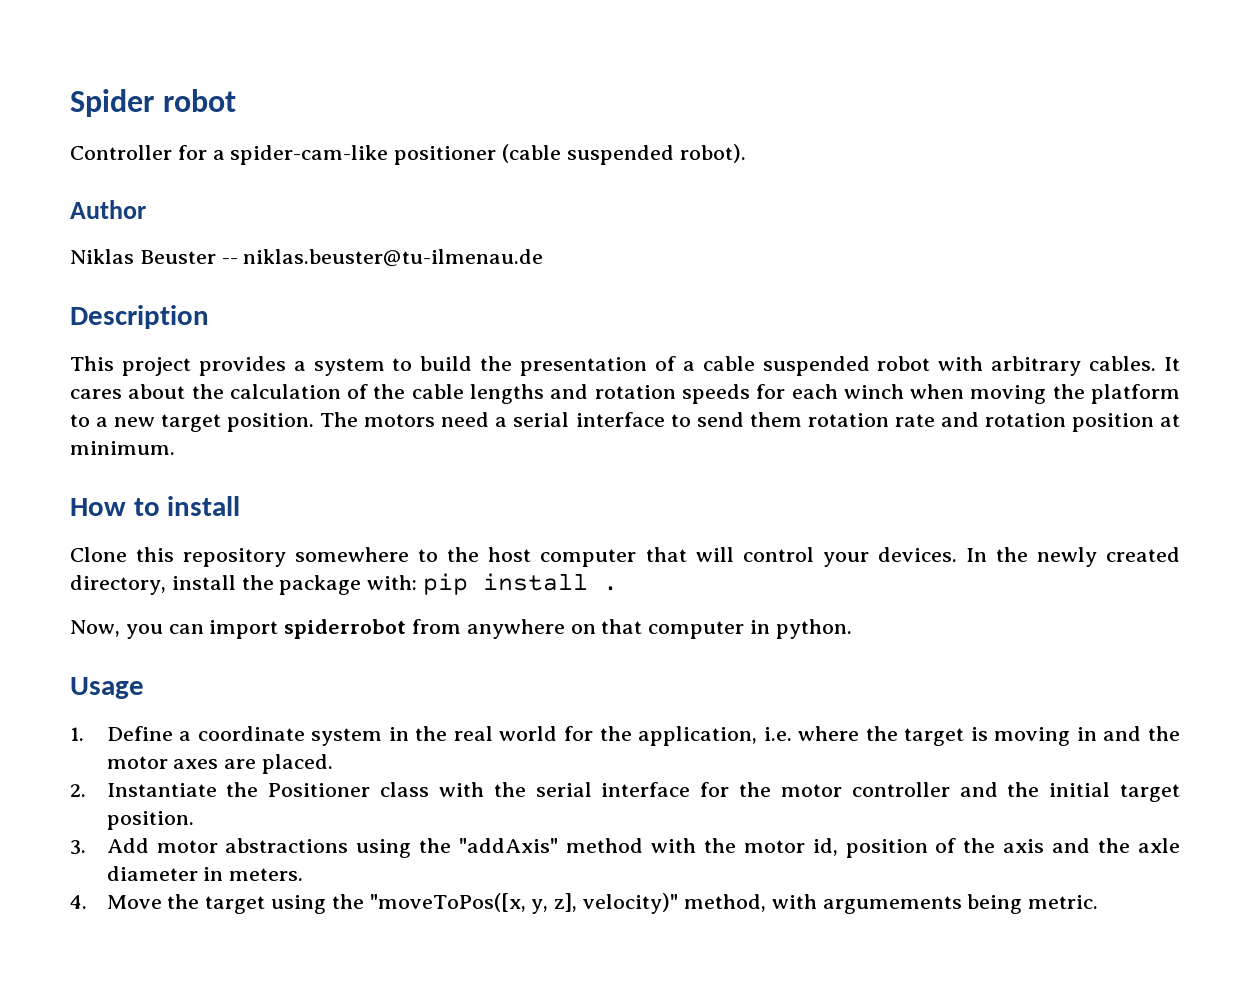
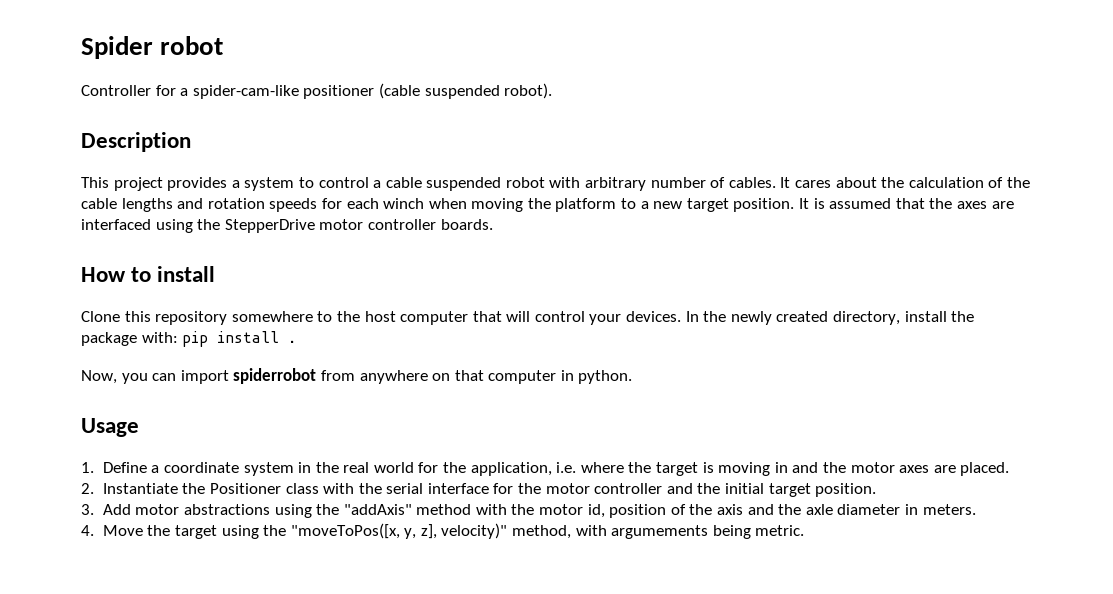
- Author
- Niklas Beuster -- niklas.beuster@tu-ilmenau.de
- This project provides a system to build the presentation of a cable suspended robot with arbitrary cables.
+ This project provides a system to control a cable suspended robot with arbitrary number of cables.
- The motors need a serial interface to send them rotation rate and rotation position at minimum.
+ It is assumed that the axes are interfaced using the StepperDrive motor controller boards.

